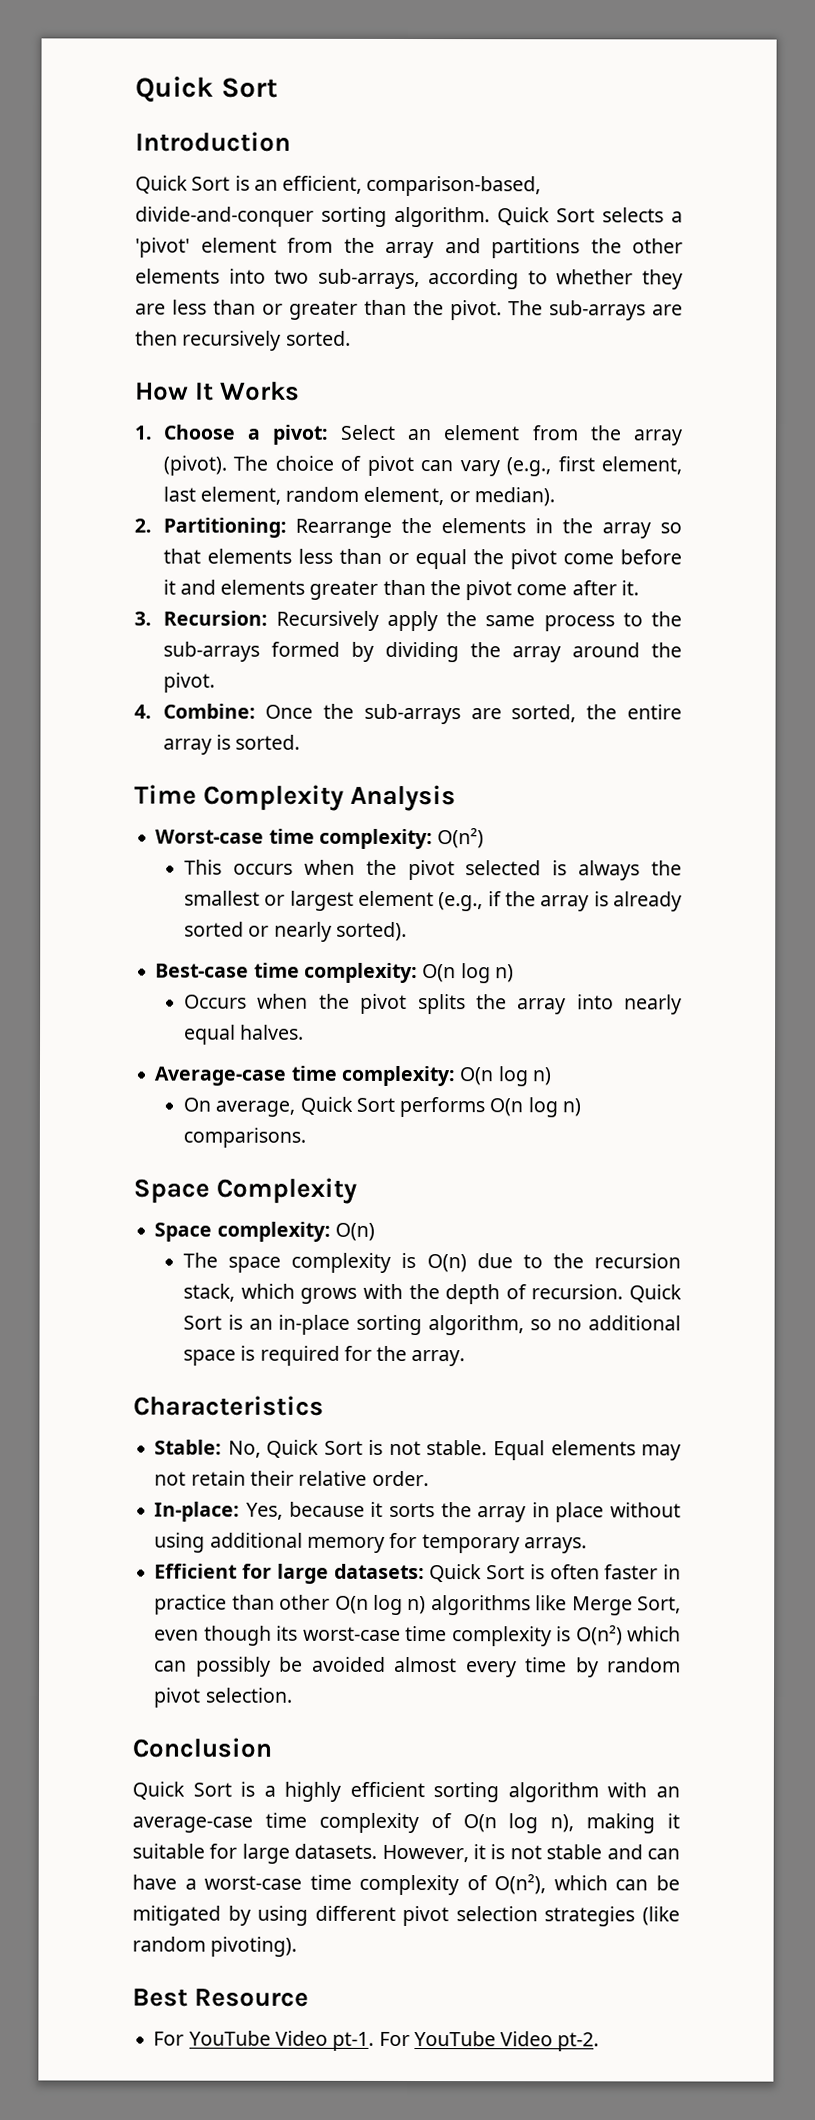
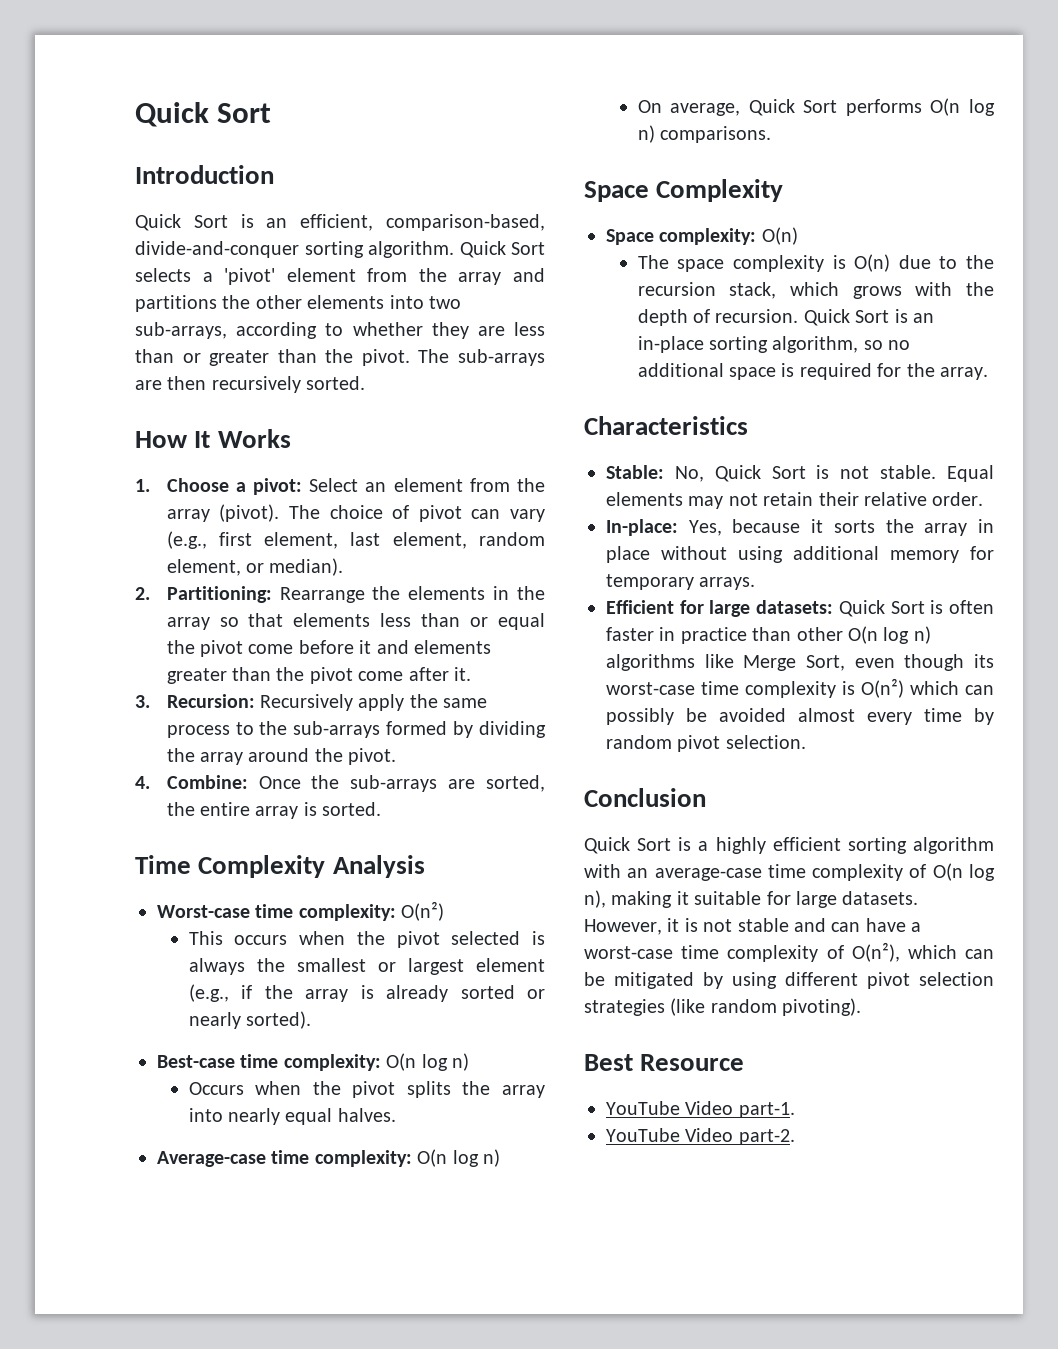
- For YouTube Video pt-1. For YouTube Video pt-2.
+ YouTube Video part-1.
+ YouTube Video part-2.

